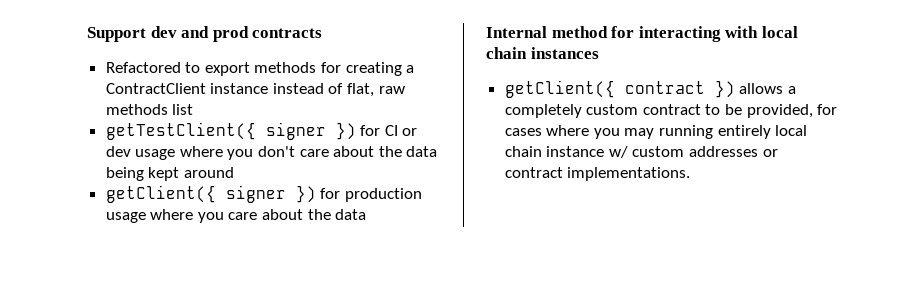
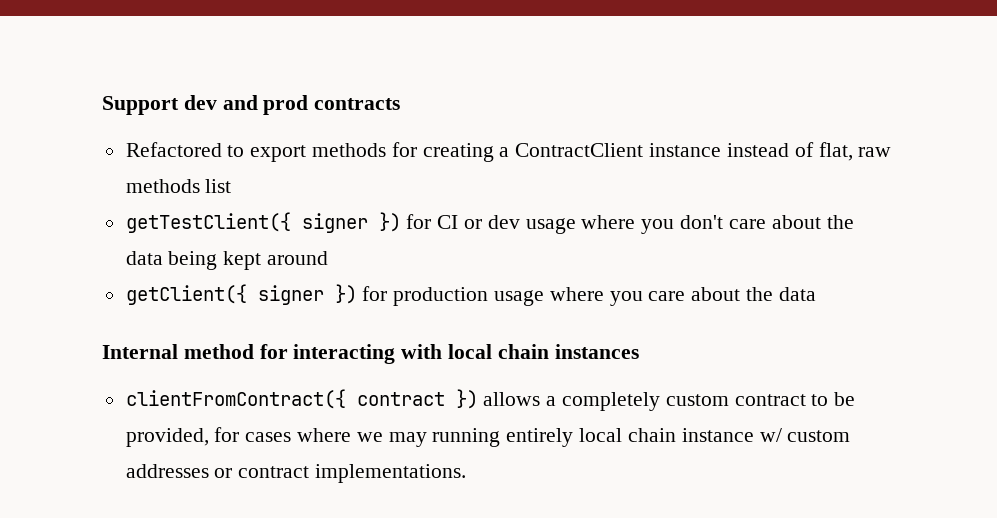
- getClient({ contract }) allows a completely custom contract to be provided, for cases where you may running entirely local chain instance w/ custom addresses or contract implementations.
+ clientFromContract({ contract }) allows a completely custom contract to be provided, for cases where we may running entirely local chain instance w/ custom addresses or contract implementations.

